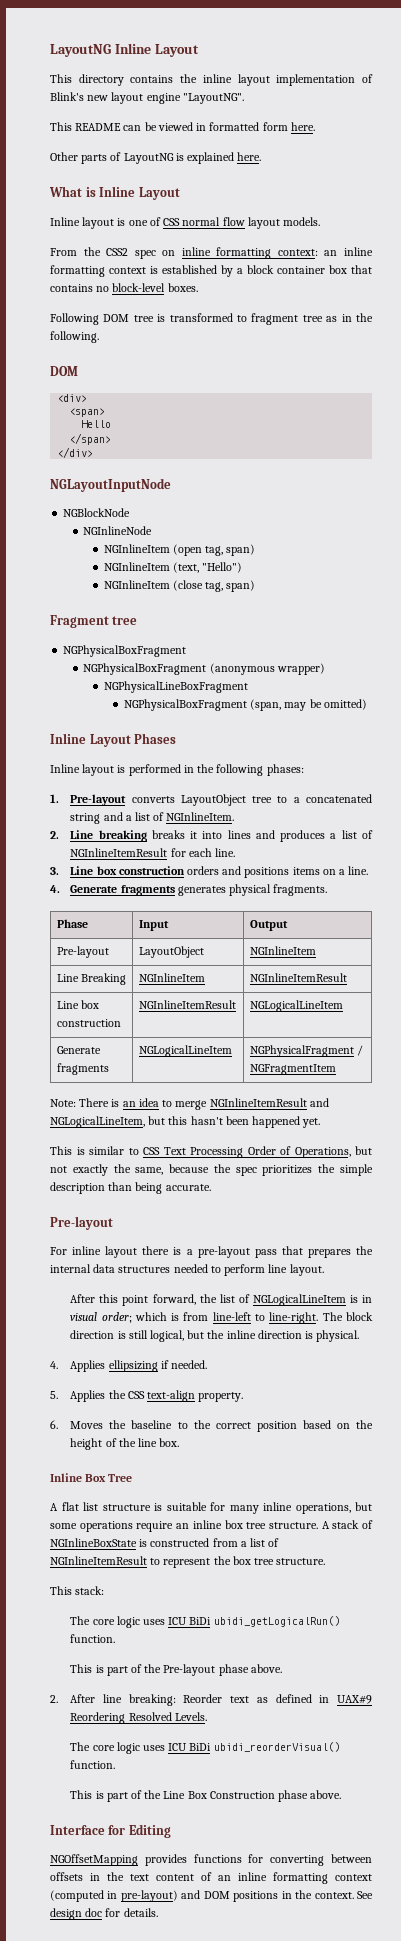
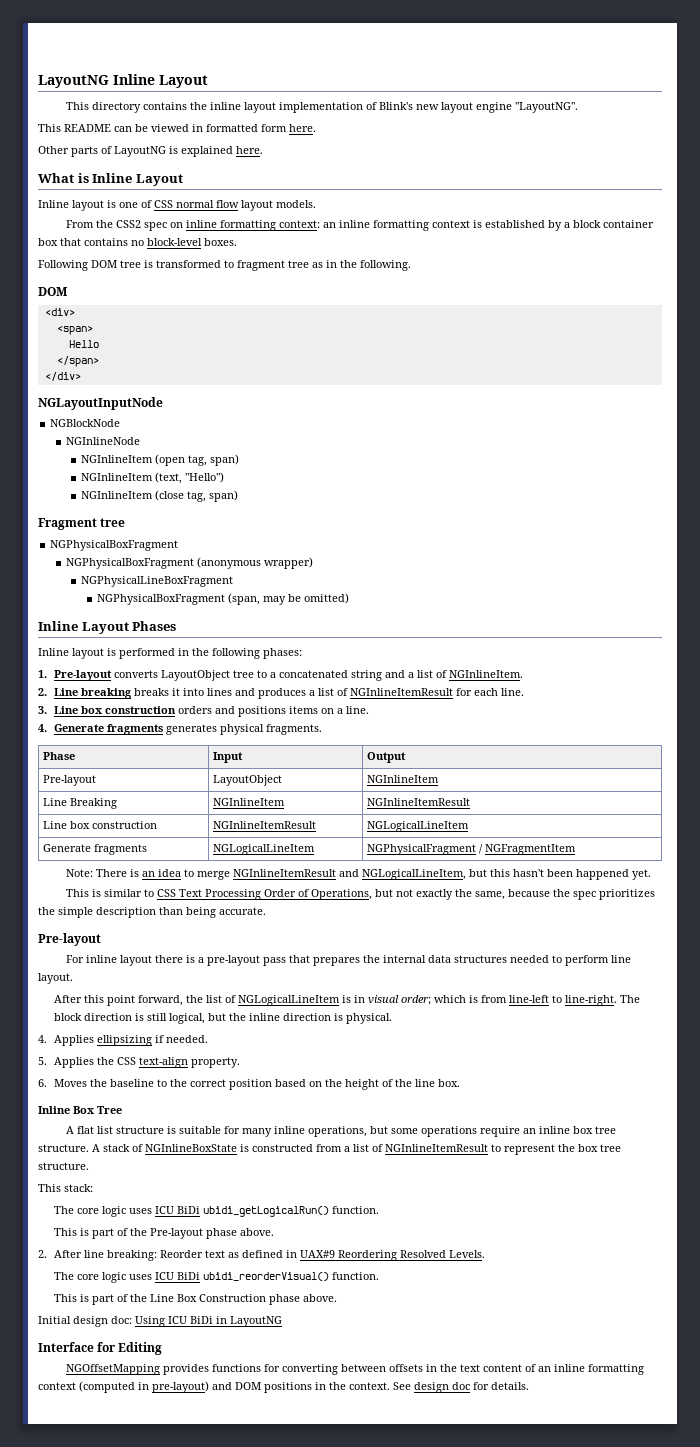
+ Initial design doc: Using ICU BiDi in LayoutNG

